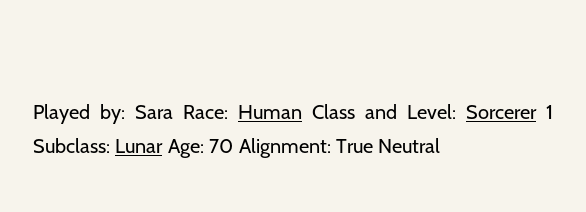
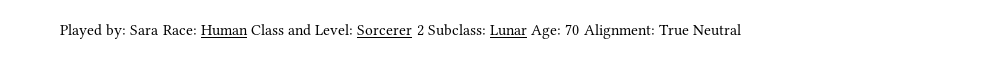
- Played by: Sara Race: Human Class and Level: Sorcerer 1 Subclass: Lunar Age: 70 Alignment: True Neutral
+ Played by: Sara Race: Human Class and Level: Sorcerer 2 Subclass: Lunar Age: 70 Alignment: True Neutral

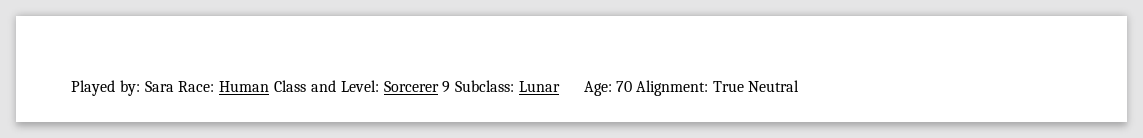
- Played by: Sara Race: Human Class and Level: Sorcerer 2 Subclass: Lunar Age: 70 Alignment: True Neutral
+ Played by: Sara Race: Human Class and Level: Sorcerer 9 Subclass: Lunar Age: 70 Alignment: True Neutral

